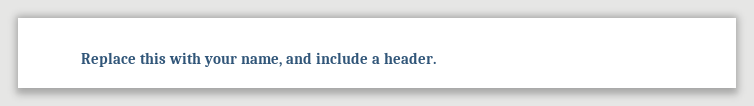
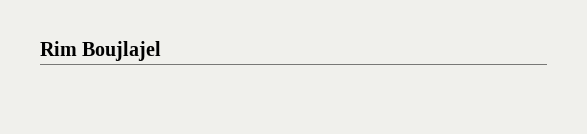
- Replace this with your name, and include a header.
+ Rim Boujlajel

